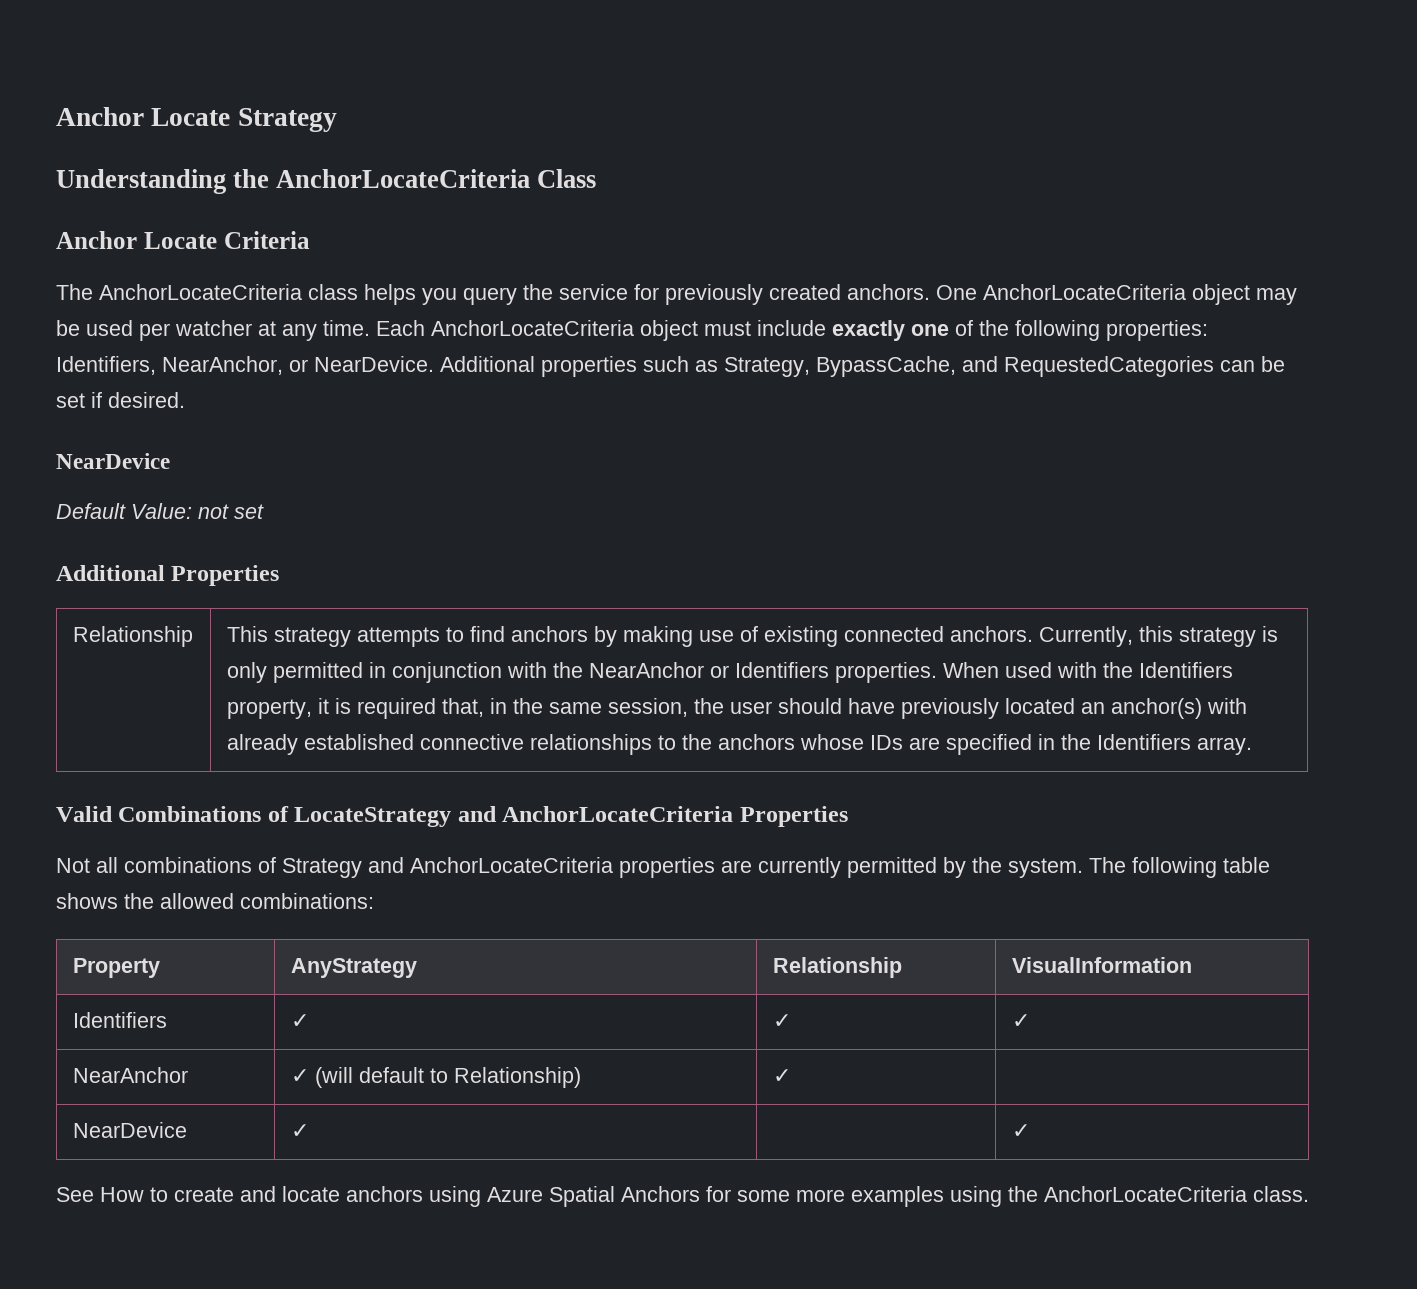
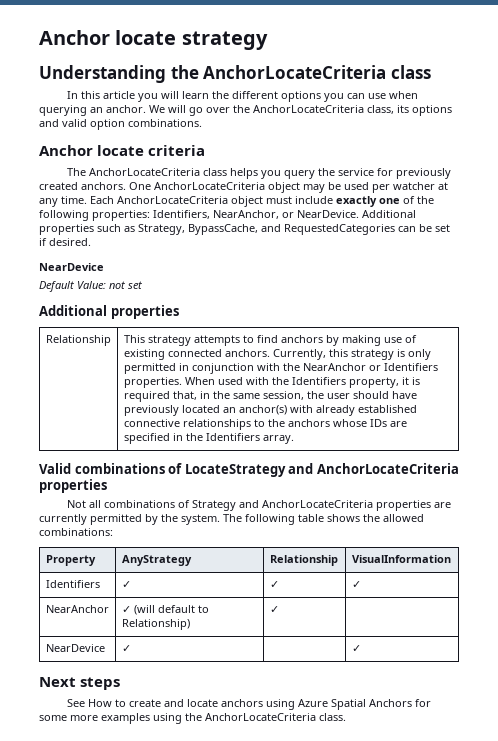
- Anchor Locate Strategy
+ Anchor locate strategy
- Understanding the AnchorLocateCriteria Class
- Anchor Locate Criteria
+ Understanding the AnchorLocateCriteria class
+ In this article you will learn the different options you can use when querying an anchor. We will go over the AnchorLocateCriteria class, its options and valid option combinations.
+ Anchor locate criteria
  Default Value: not set
- Additional Properties
+ Additional properties
- Valid Combinations of LocateStrategy and AnchorLocateCriteria Properties
+ Valid combinations of LocateStrategy and AnchorLocateCriteria properties
+ Next steps

